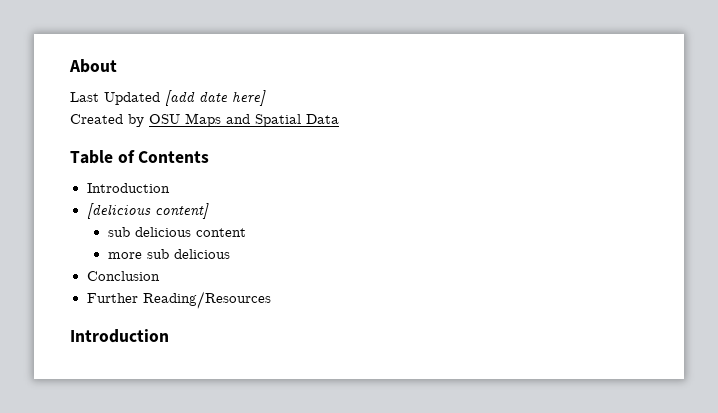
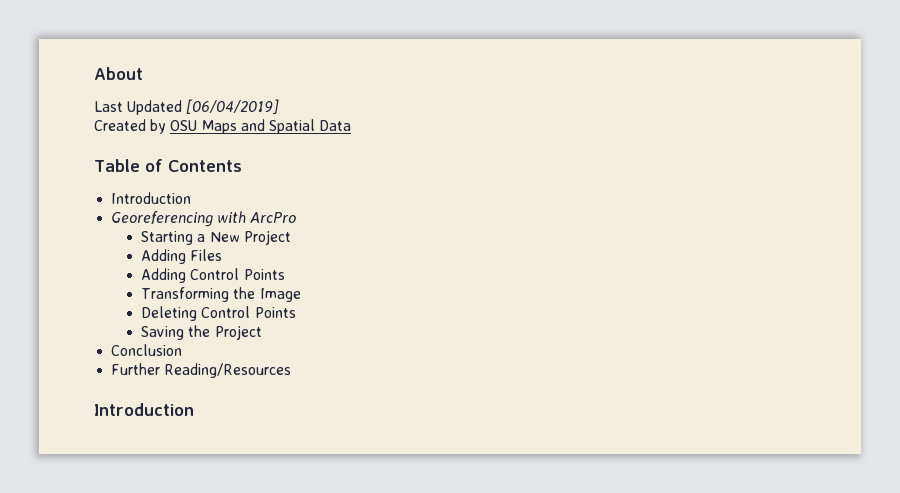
- Last Updated [add date here]
+ Last Updated [06/04/2019]
- [delicious content]
- sub delicious content
- more sub delicious
+ Georeferencing with ArcPro
+ Starting a New Project
+ Adding Files
+ Adding Control Points
+ Transforming the Image
+ Deleting Control Points
+ Saving the Project

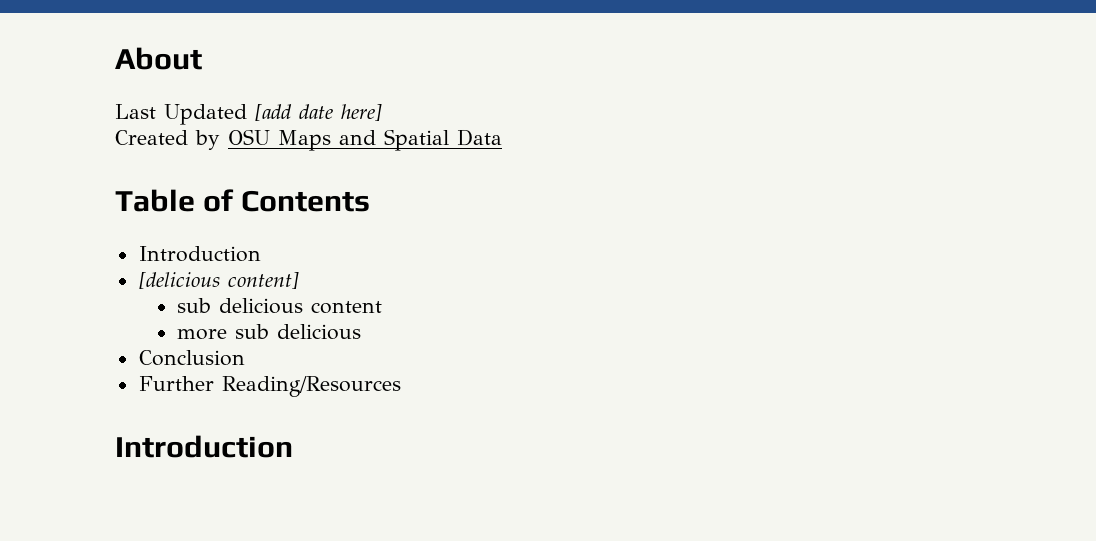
- Last Updated [06/04/2019]
+ Last Updated [add date here]
- Georeferencing with ArcPro
- Starting a New Project
- Adding Files
- Adding Control Points
- Transforming the Image
- Deleting Control Points
- Saving the Project
+ [delicious content]
+ sub delicious content
+ more sub delicious

